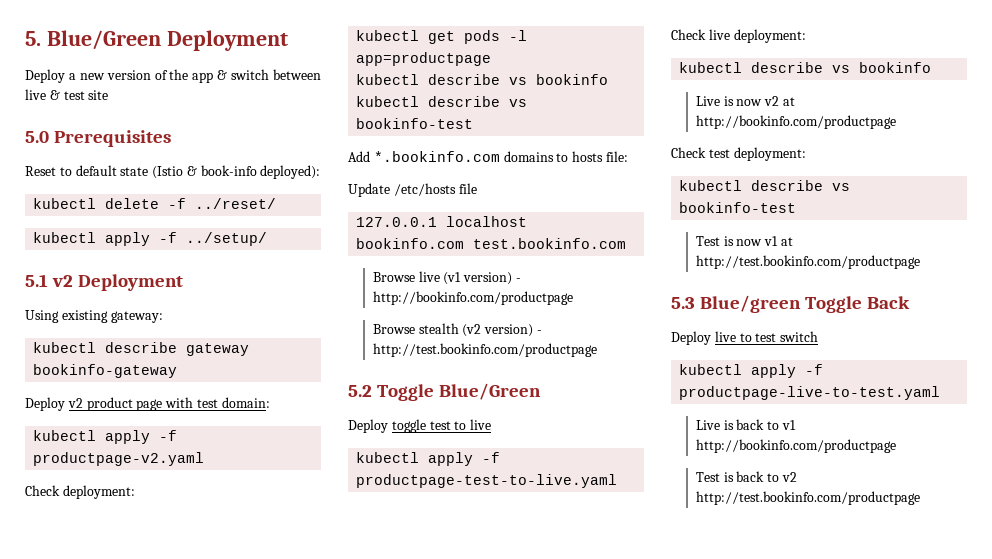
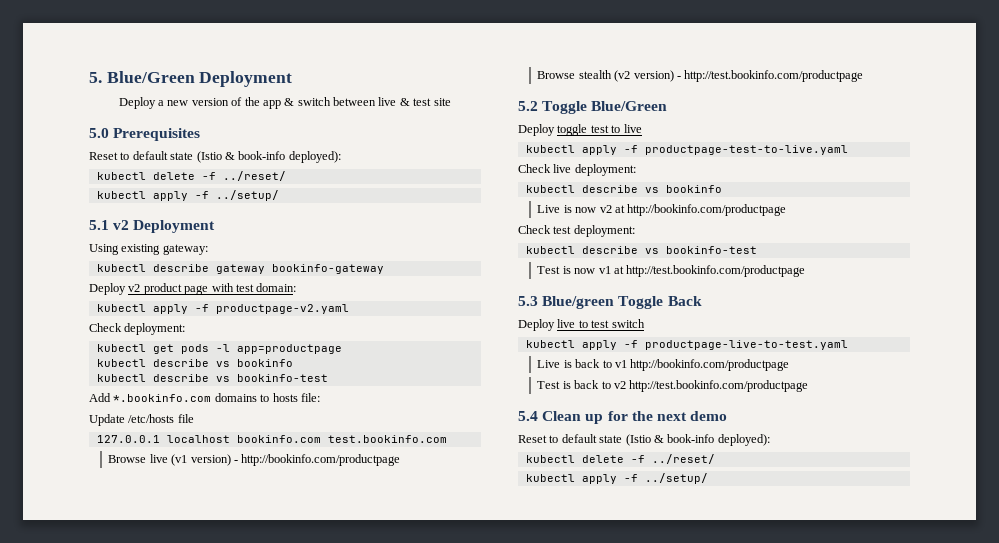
+ 5.4 Clean up for the next demo
+ Reset to default state (Istio & book-info deployed):
+ kubectl delete -f ../reset/
+ kubectl apply -f ../setup/

